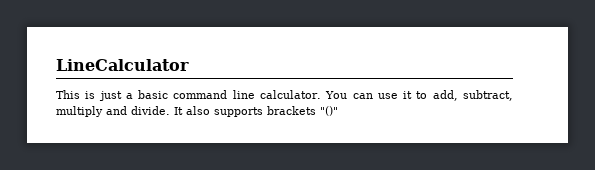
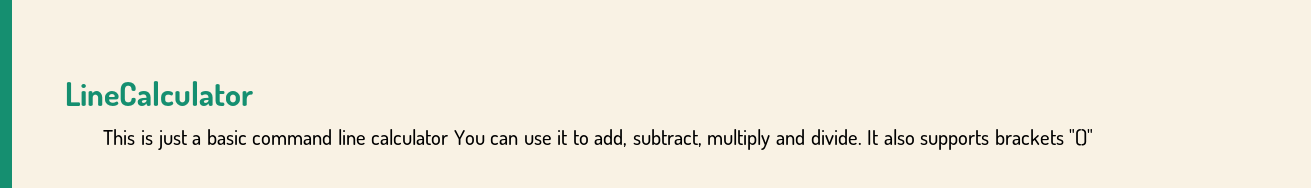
- This is just a basic command line calculator. You can use it to add, subtract, multiply and divide.
+ This is just a basic command line calculator You can use it to add, subtract, multiply and divide.

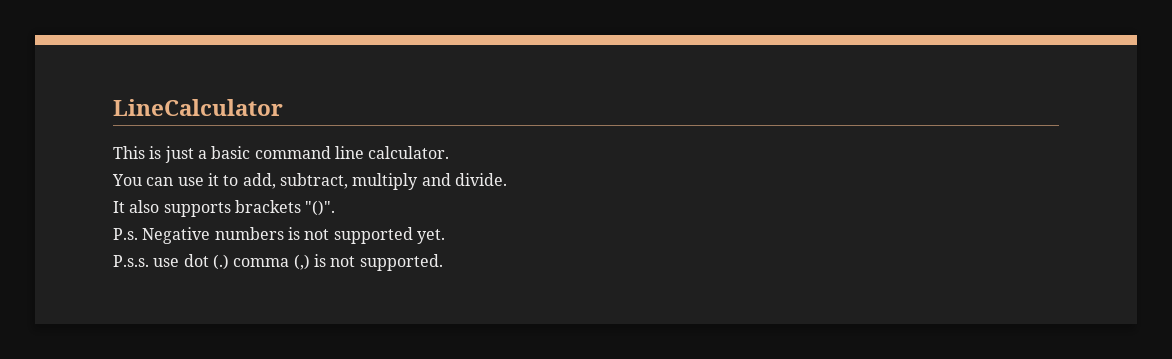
- This is just a basic command line calculator You can use it to add, subtract, multiply and divide. It also supports brackets "()"
+ This is just a basic command line calculator.
+ You can use it to add, subtract, multiply and divide.
+ It also supports brackets "()".
+ P.s. Negative numbers is not supported yet.
+ P.s.s. use dot (.) comma (,) is not supported.

